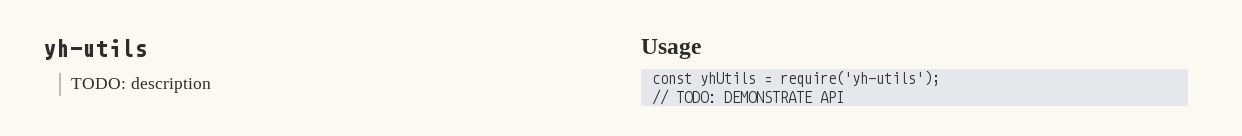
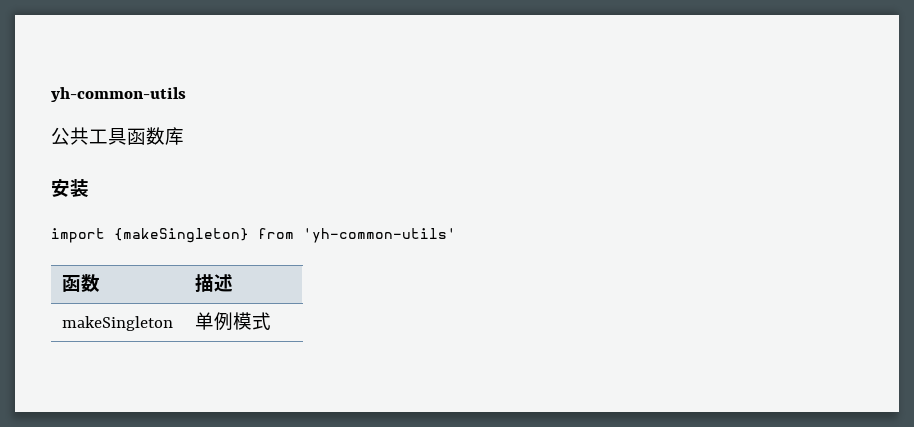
- yh-utils
- TODO: description
- Usage
- const yhUtils = require('yh-utils');
- // TODO: DEMONSTRATE API
+ yh-common-utils
+ 公共工具函数库
+ 安装
+ import {makeSingleton} from 'yh-common-utils'
+ 函数 | 描述
+ makeSingleton | 单例模式

